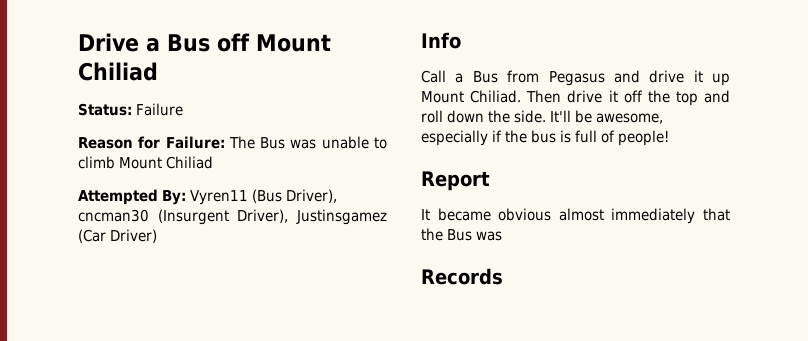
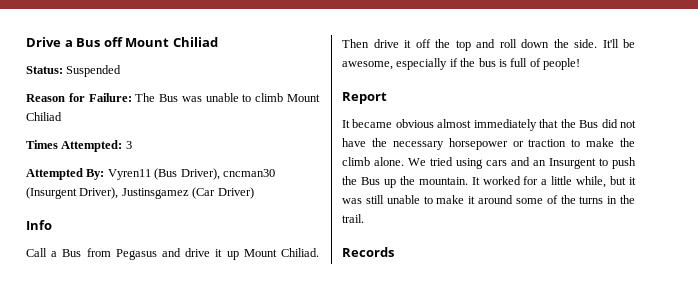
- Status: Failure
+ Status: Suspended
+ Times Attempted: 3
- It became obvious almost immediately that the Bus was
+ It became obvious almost immediately that the Bus did not have the necessary horsepower or traction to make the climb alone. We tried using cars and an Insurgent to push the Bus up the mountain. It worked for a little while, but it was still unable to make it around some of the turns in the trail.

